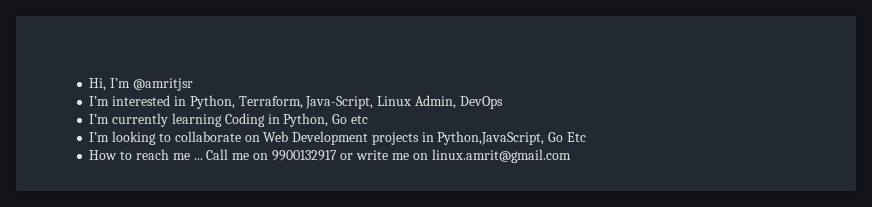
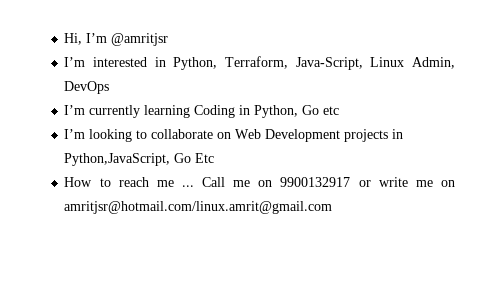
- Call me on 9900132917 or write me on linux.amrit@gmail.com
+ Call me on 9900132917 or write me on amritjsr@hotmail.com/linux.amrit@gmail.com

